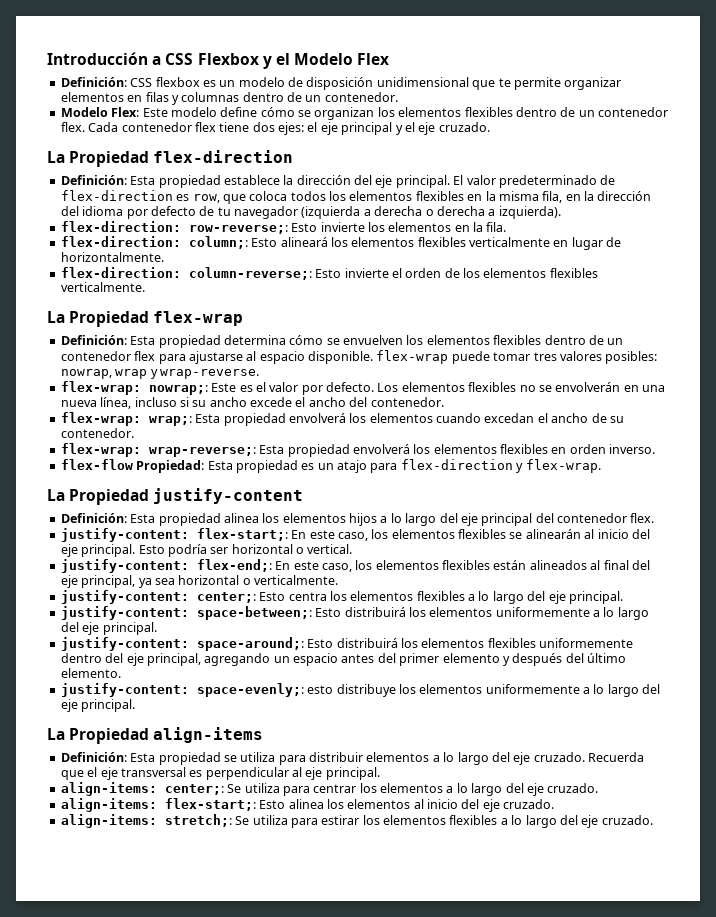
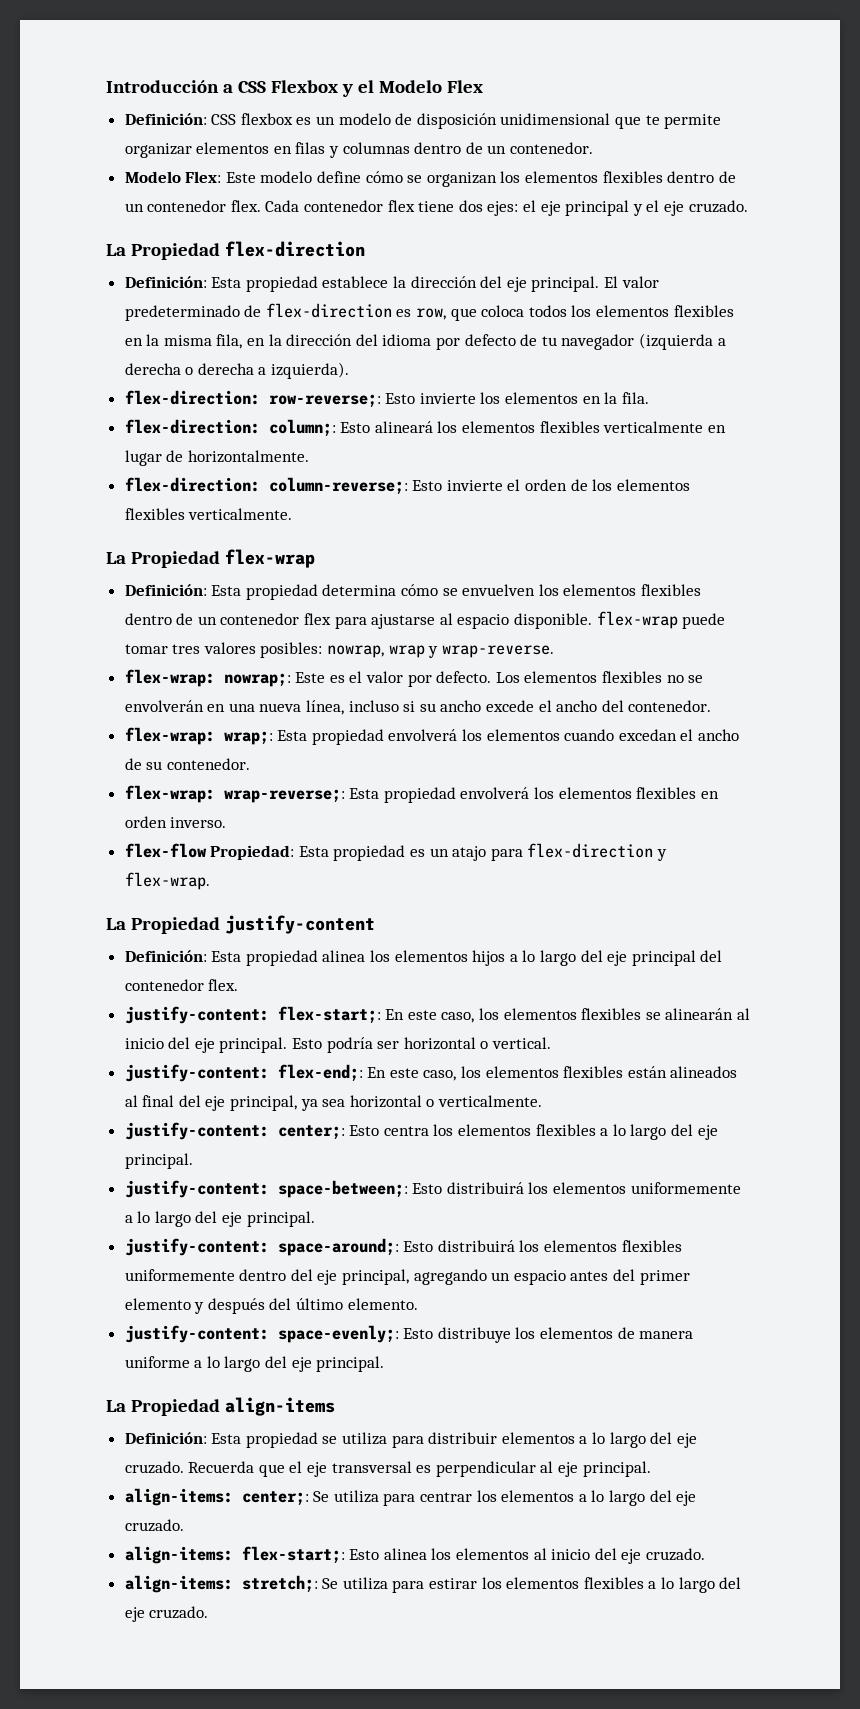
- justify-content: space-evenly;: esto distribuye los elementos uniformemente a lo largo del eje principal.
+ justify-content: space-evenly;: Esto distribuye los elementos de manera uniforme a lo largo del eje principal.

